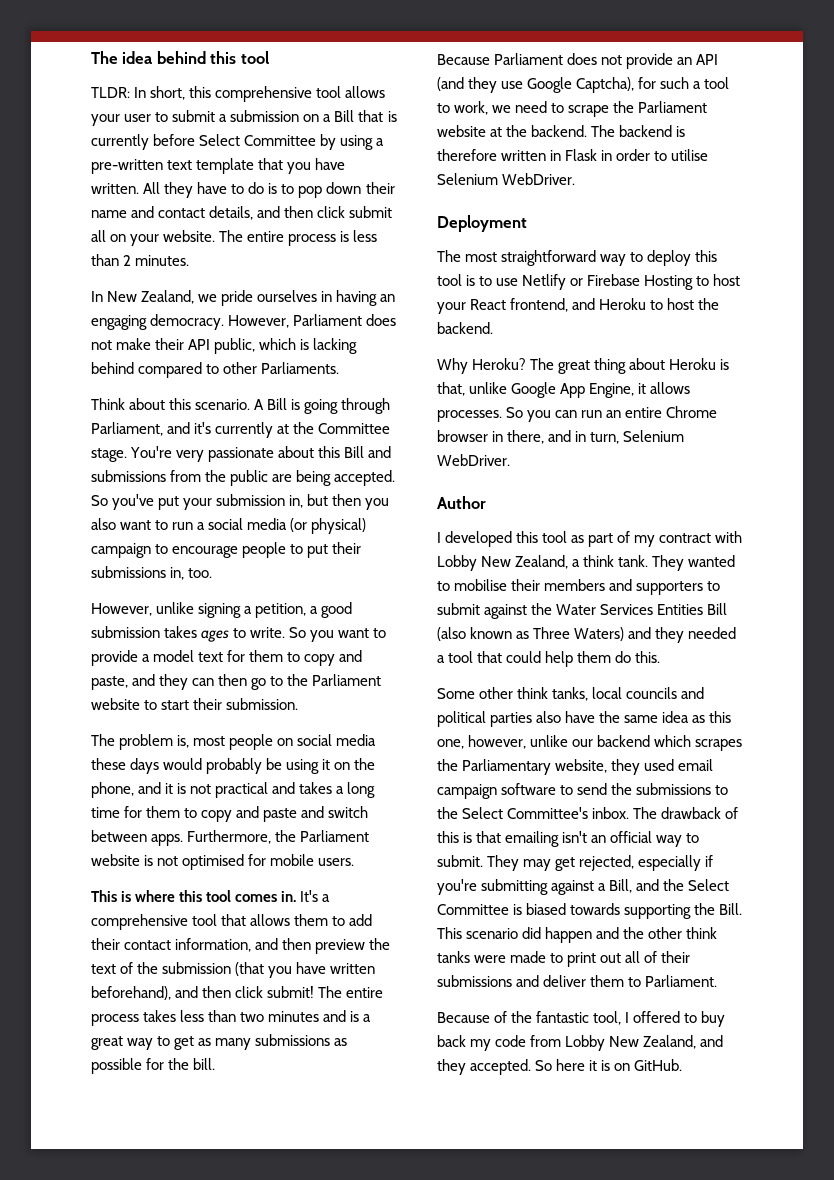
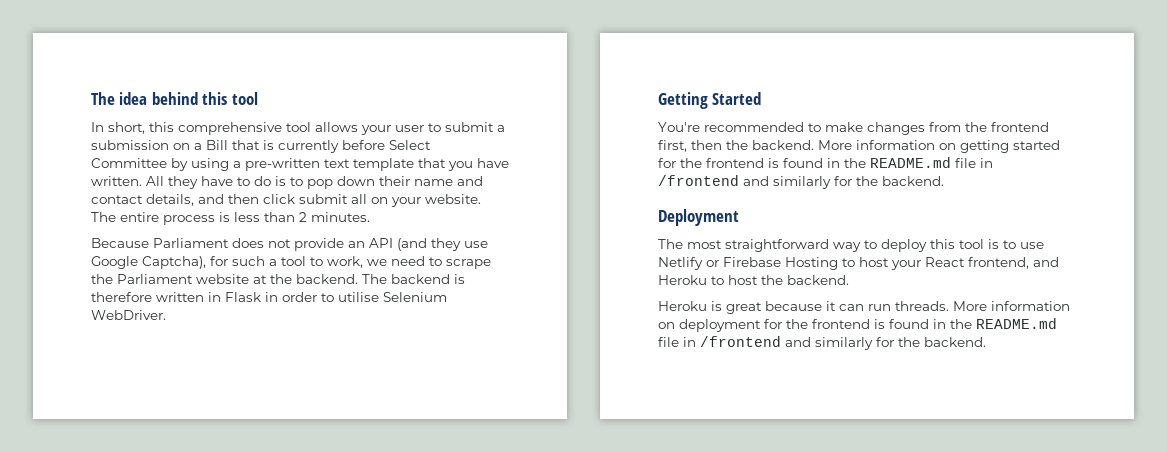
- TLDR: In short, this comprehensive tool allows your user to submit a submission on a Bill that is currently before Select Committee by using a pre-written text template that you have written.
+ In short, this comprehensive tool allows your user to submit a submission on a Bill that is currently before Select Committee by using a pre-written text template that you have written.
- In New Zealand, we pride ourselves in having an engaging democracy. However, Parliament does not make their API public, which is lacking behind compared to other Parliaments.
- Think about this scenario. A Bill is going through Parliament, and it's currently at the Committee stage. You're very passionate about this Bill and submissions from the public are being accepted. So you've put your submission in, but then you also want to run a social media (or physical) campaign to encourage people to put their submissions in, too.
- However, unlike signing a petition, a good submission takes ages to write. So you want to provide a model text for them to copy and paste, and they can then go to the Parliament website to start their submission.
- The problem is, most people on social media these days would probably be using it on the phone, and it is not practical and takes a long time for them to copy and paste and switch between apps. Furthermore, the Parliament website is not optimised for mobile users.
- This is where this tool comes in. It's a comprehensive tool that allows them to add their contact information, and then preview the text of the submission (that you have written beforehand), and then click submit! The entire process takes less than two minutes and is a great way to get as many submissions as possible for the bill.
+ Getting Started
+ You're recommended to make changes from the frontend first, then the backend. More information on getting started for the frontend is found in the README.md file in /frontend and similarly for the backend.
- Why Heroku? The great thing about Heroku is that, unlike Google App Engine, it allows processes. So you can run an entire Chrome browser in there, and in turn, Selenium WebDriver.
- Author
- I developed this tool as part of my contract with Lobby New Zealand, a think tank. They wanted to mobilise their members and supporters to submit against the Water Services Entities Bill (also known as Three Waters) and they needed a tool that could help them do this.
- Some other think tanks, local councils and political parties also have the same idea as this one, however, unlike our backend which scrapes the Parliamentary website, they used email campaign software to send the submissions to the Select Committee's inbox. The drawback of this is that emailing isn't an official way to submit. They may get rejected, especially if you're submitting against a Bill, and the Select Committee is biased towards supporting the Bill. This scenario did happen and the other think tanks were made to print out all of their submissions and deliver them to Parliament.
- Because of the fantastic tool, I offered to buy back my code from Lobby New Zealand, and they accepted. So here it is on GitHub.
+ Heroku is great because it can run threads. More information on deployment for the frontend is found in the README.md file in /frontend and similarly for the backend.

